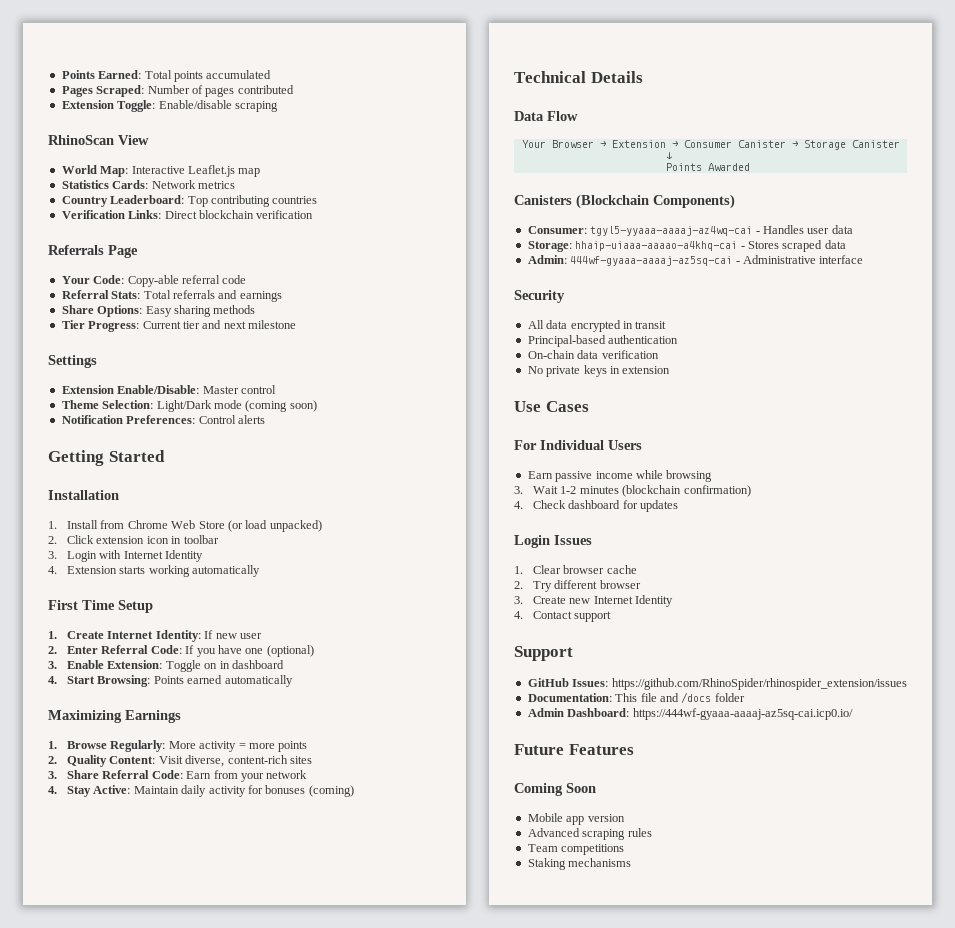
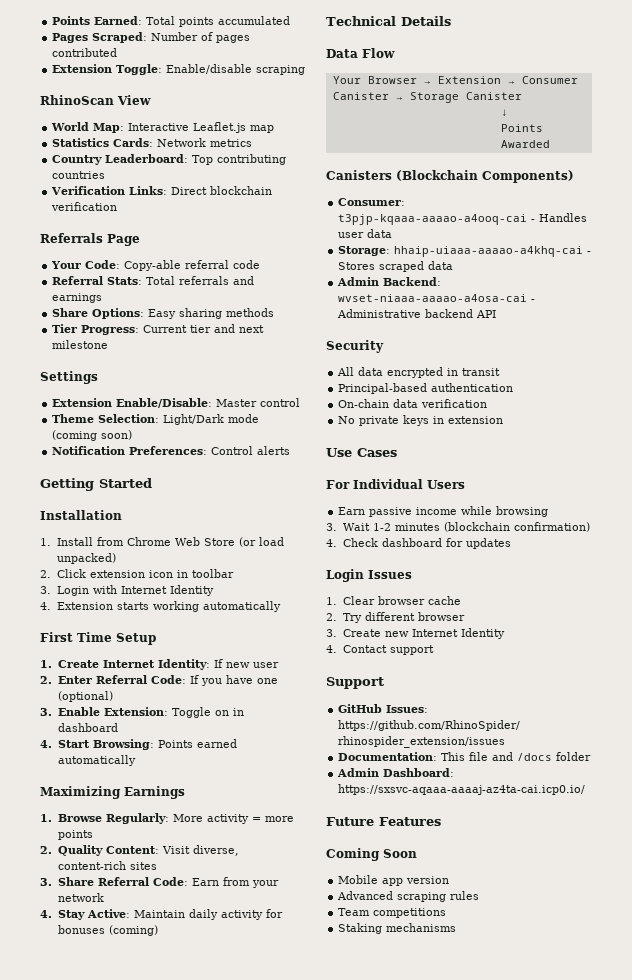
- Consumer: tgyl5-yyaaa-aaaaj-az4wq-cai - Handles user data
+ Consumer: t3pjp-kqaaa-aaaao-a4ooq-cai - Handles user data
- Admin: 444wf-gyaaa-aaaaj-az5sq-cai - Administrative interface
+ Admin Backend: wvset-niaaa-aaaao-a4osa-cai - Administrative backend API
- Admin Dashboard: https://444wf-gyaaa-aaaaj-az5sq-cai.icp0.io/
+ Admin Dashboard: https://sxsvc-aqaaa-aaaaj-az4ta-cai.icp0.io/

